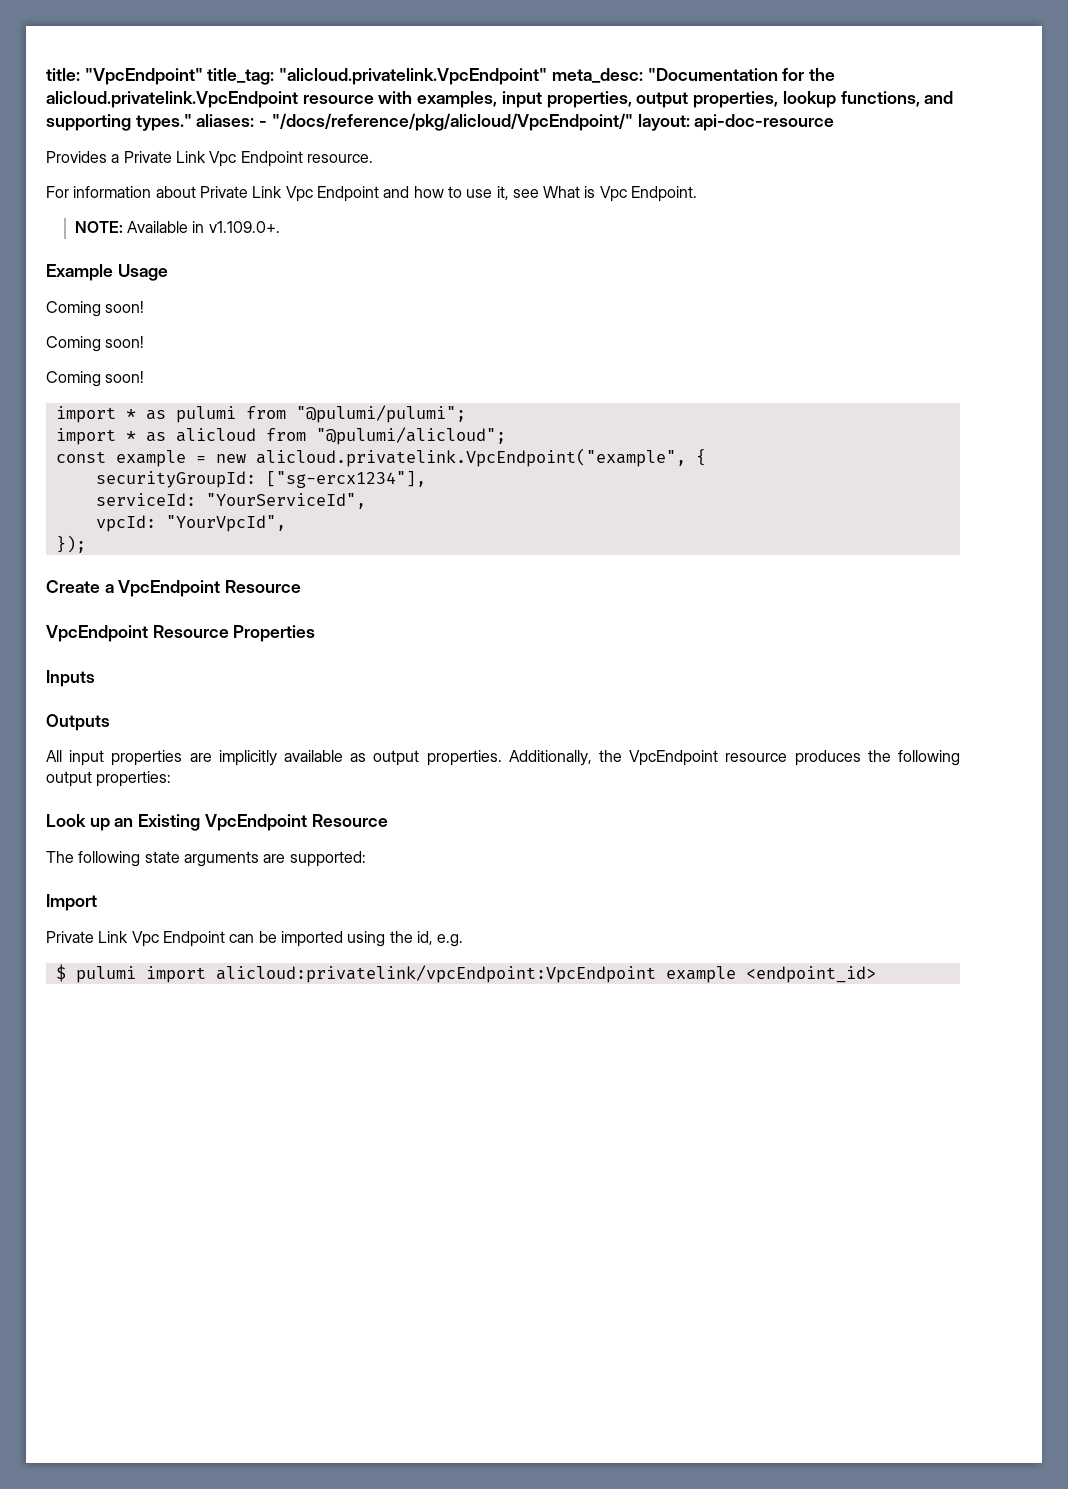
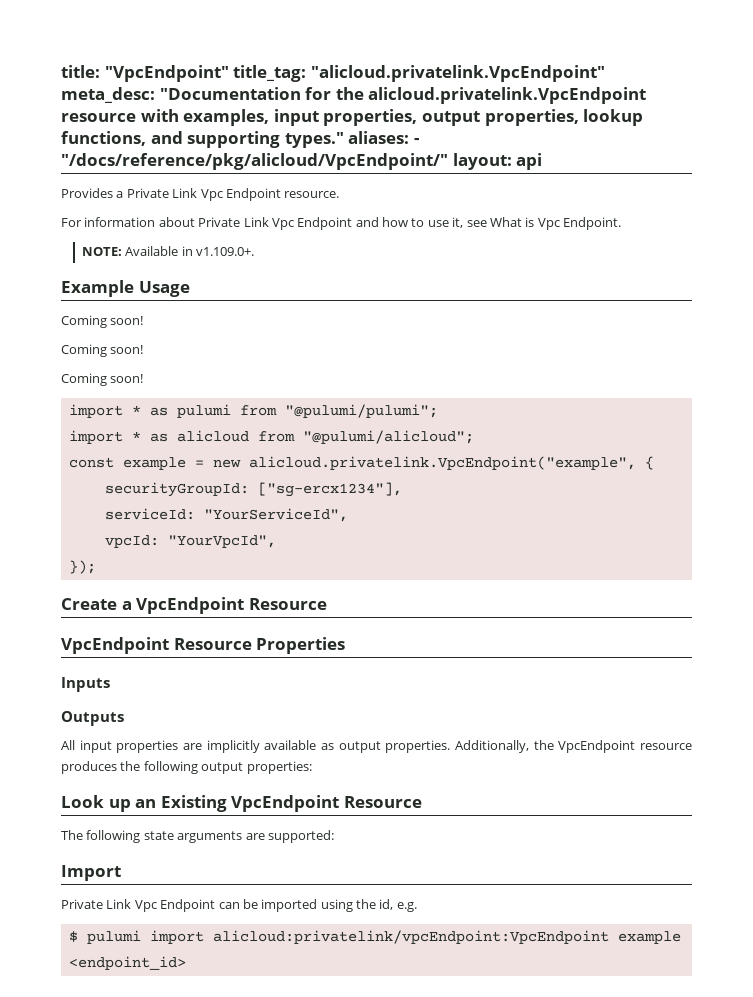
- title: "VpcEndpoint" title_tag: "alicloud.privatelink.VpcEndpoint" meta_desc: "Documentation for the alicloud.privatelink.VpcEndpoint resource with examples, input properties, output properties, lookup functions, and supporting types." aliases: - "/docs/reference/pkg/alicloud/VpcEndpoint/" layout: api-doc-resource
+ title: "VpcEndpoint" title_tag: "alicloud.privatelink.VpcEndpoint" meta_desc: "Documentation for the alicloud.privatelink.VpcEndpoint resource with examples, input properties, output properties, lookup functions, and supporting types." aliases: - "/docs/reference/pkg/alicloud/VpcEndpoint/" layout: api

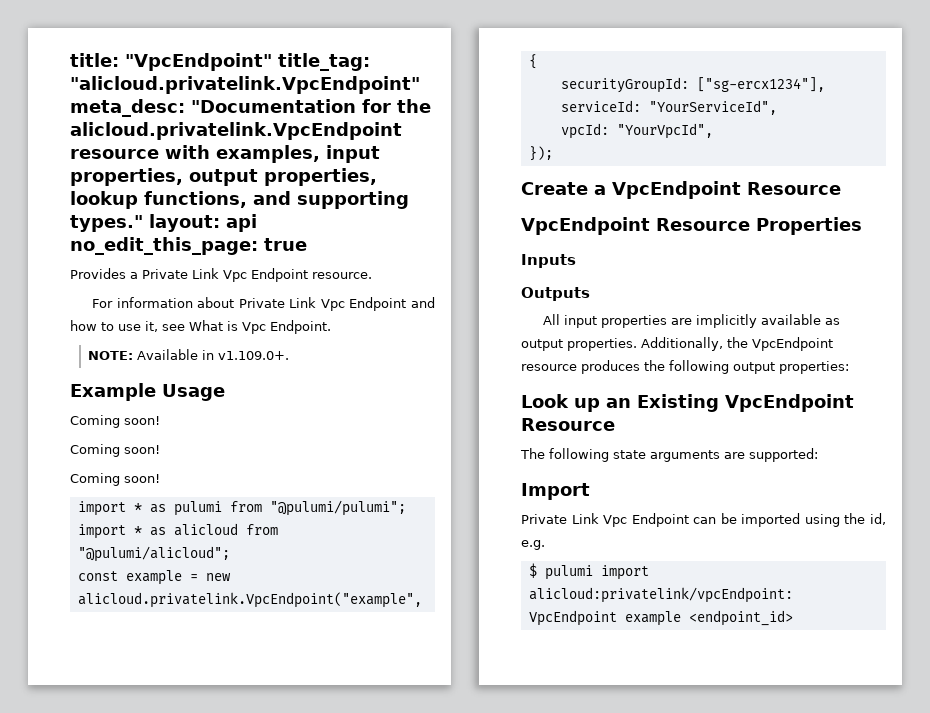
- title: "VpcEndpoint" title_tag: "alicloud.privatelink.VpcEndpoint" meta_desc: "Documentation for the alicloud.privatelink.VpcEndpoint resource with examples, input properties, output properties, lookup functions, and supporting types." aliases: - "/docs/reference/pkg/alicloud/VpcEndpoint/" layout: api
+ title: "VpcEndpoint" title_tag: "alicloud.privatelink.VpcEndpoint" meta_desc: "Documentation for the alicloud.privatelink.VpcEndpoint resource with examples, input properties, output properties, lookup functions, and supporting types." layout: api no_edit_this_page: true

